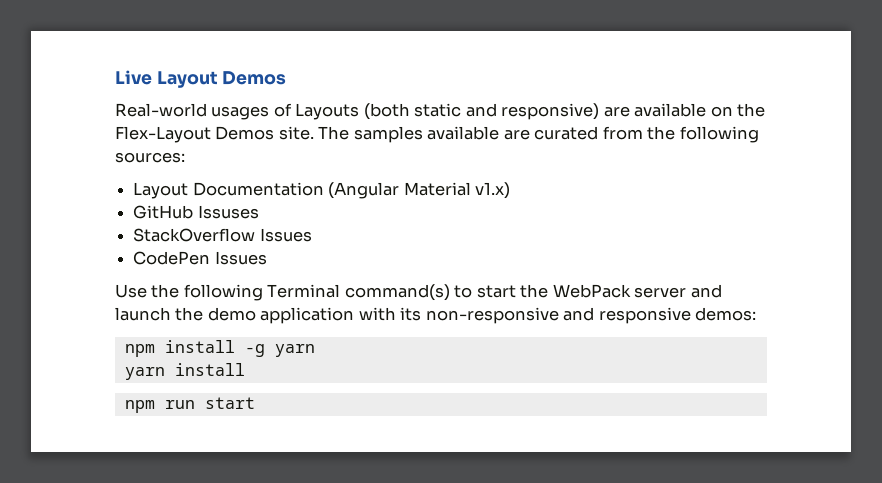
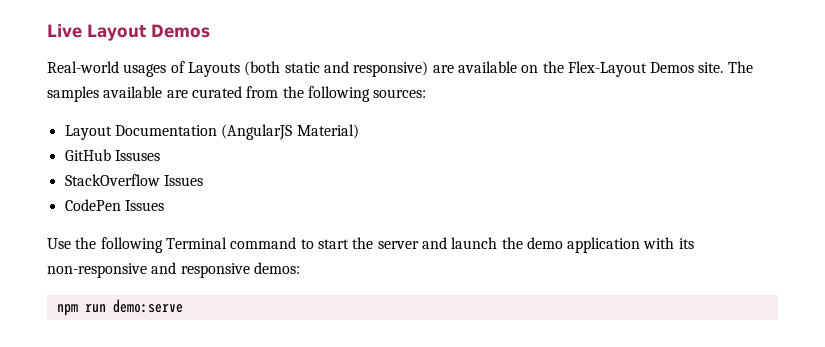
- Layout Documentation (Angular Material v1.x)
+ Layout Documentation (AngularJS Material)
- Use the following Terminal command(s) to start the WebPack server and launch the demo application with its non-responsive and responsive demos:
+ Use the following Terminal command to start the server and launch the demo application with its non-responsive and responsive demos:
- npm install -g yarn
- yarn install
- npm run start
+ npm run demo:serve

